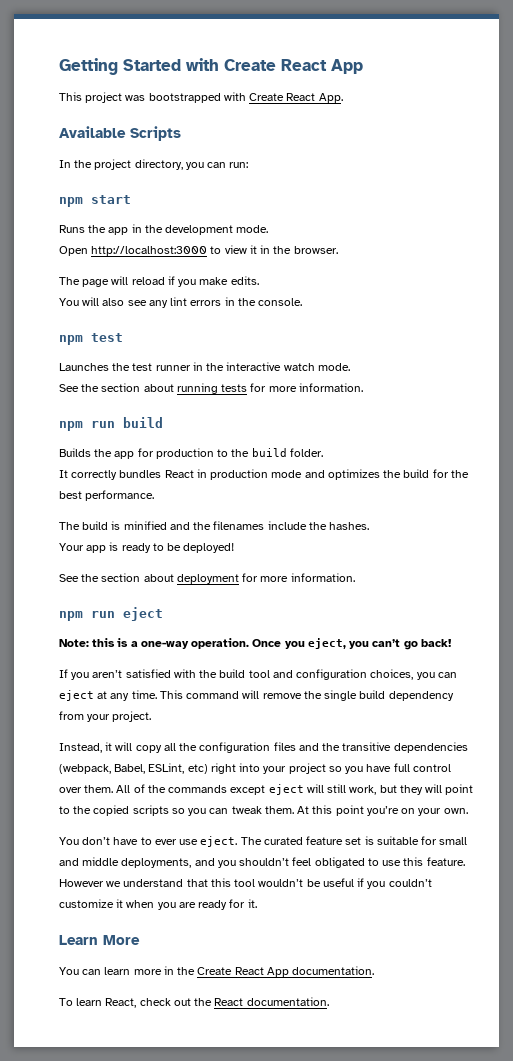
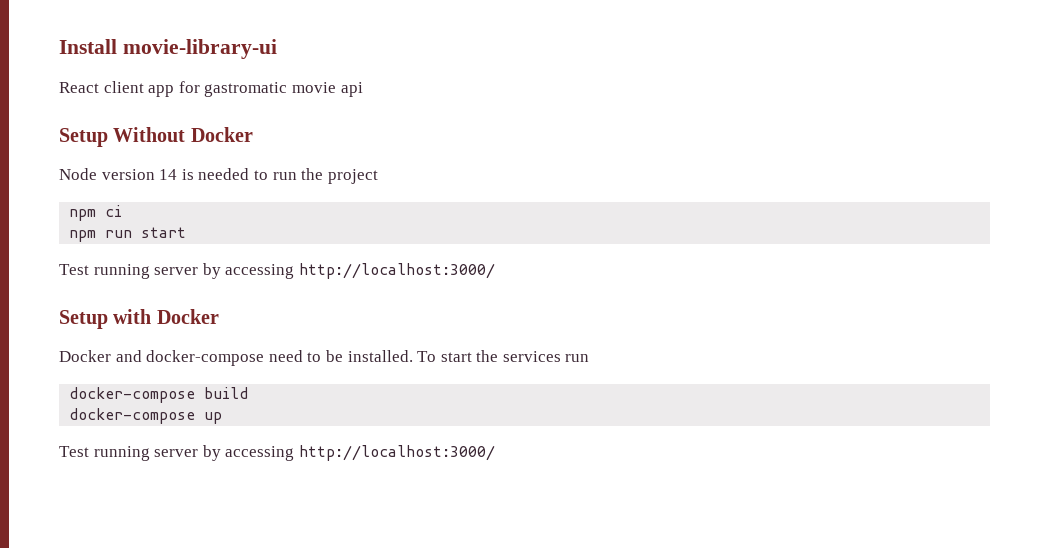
- Getting Started with Create React App
- This project was bootstrapped with Create React App.
- Available Scripts
- In the project directory, you can run:
- npm start
- Runs the app in the development mode.
- Open http://localhost:3000 to view it in the browser.
- The page will reload if you make edits.
- You will also see any lint errors in the console.
- npm test
- Launches the test runner in the interactive watch mode.
- See the section about running tests for more information.
- npm run build
- Builds the app for production to the build folder.
- It correctly bundles React in production mode and optimizes the build for the best performance.
- The build is minified and the filenames include the hashes.
- Your app is ready to be deployed!
- See the section about deployment for more information.
- npm run eject
- Note: this is a one-way operation. Once you eject, you can’t go back!
- If you aren’t satisfied with the build tool and configuration choices, you can eject at any time. This command will remove the single build dependency from your project.
- Instead, it will copy all the configuration files and the transitive dependencies (webpack, Babel, ESLint, etc) right into your project so you have full control over them. All of the commands except eject will still work, but they will point to the copied scripts so you can tweak them. At this point you’re on your own.
- You don’t have to ever use eject. The curated feature set is suitable for small and middle deployments, and you shouldn’t feel obligated to use this feature. However we understand that this tool wouldn’t be useful if you couldn’t customize it when you are ready for it.
- Learn More
- You can learn more in the Create React App documentation.
- To learn React, check out the React documentation.
+ Install movie-library-ui
+ React client app for gastromatic movie api
+ Setup Without Docker
+ Node version 14 is needed to run the project
+ npm ci
+ npm run start
+ Test running server by accessing http://localhost:3000/
+ Setup with Docker
+ Docker and docker-compose need to be installed. To start the services run
+ docker-compose build
+ docker-compose up
+ Test running server by accessing http://localhost:3000/

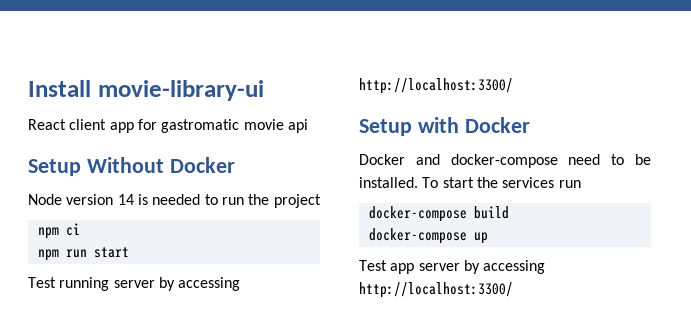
  npm run start
- Test running server by accessing http://localhost:3000/
+ Test running server by accessing http://localhost:3300/
  docker-compose up
- Test running server by accessing http://localhost:3000/
+ Test app server by accessing http://localhost:3300/

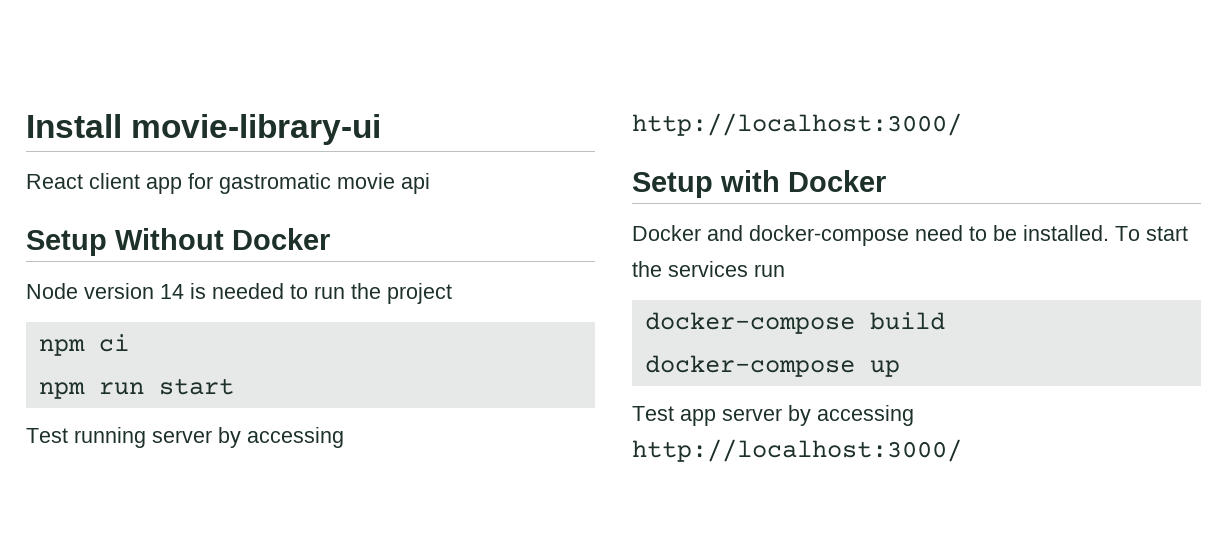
- Test running server by accessing http://localhost:3300/
+ Test running server by accessing http://localhost:3000/
- Test app server by accessing http://localhost:3300/
+ Test app server by accessing http://localhost:3000/

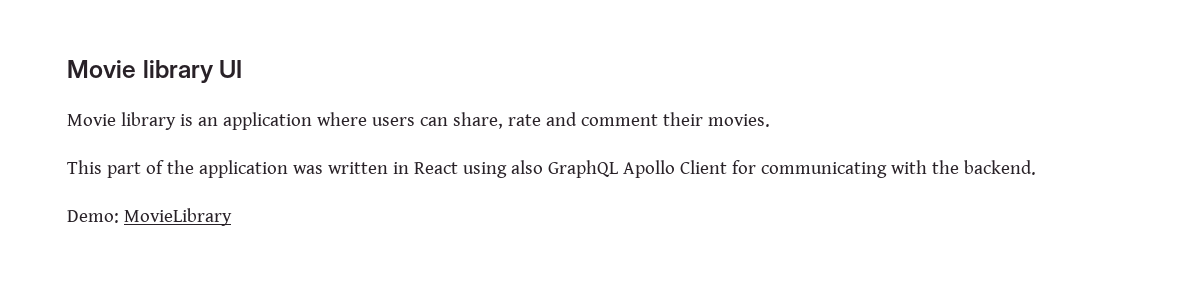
- Install movie-library-ui
- React client app for gastromatic movie api
- Setup Without Docker
- Node version 14 is needed to run the project
- npm ci
- npm run start
- Test running server by accessing http://localhost:3000/
- Setup with Docker
- Docker and docker-compose need to be installed. To start the services run
- docker-compose build
- docker-compose up
- Test app server by accessing http://localhost:3000/
+ Movie library UI
+ Movie library is an application where users can share, rate and comment their movies.
+ This part of the application was written in React using also GraphQL Apollo Client for communicating with the backend.
+ Demo: MovieLibrary

